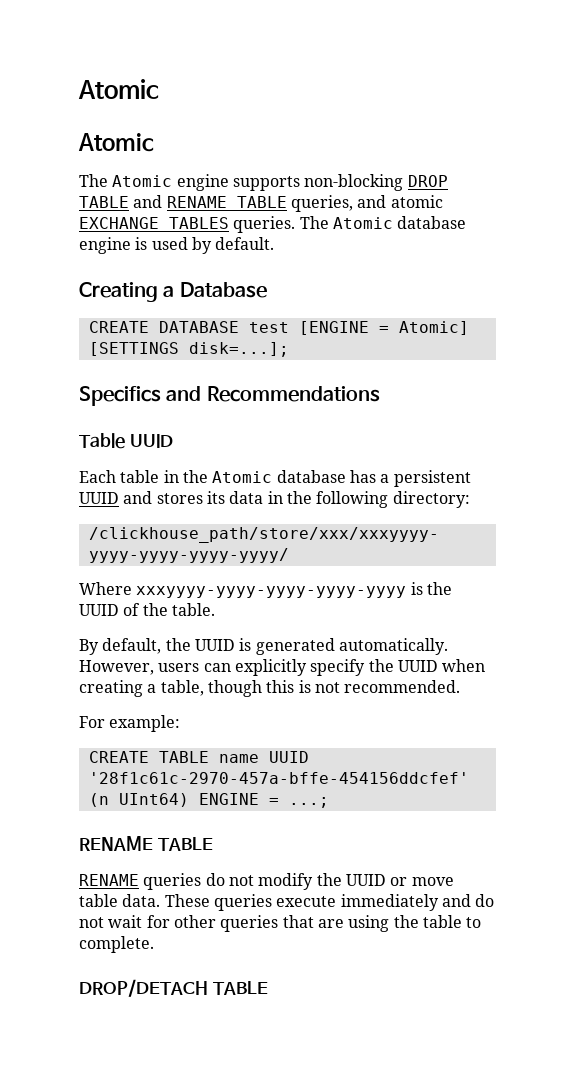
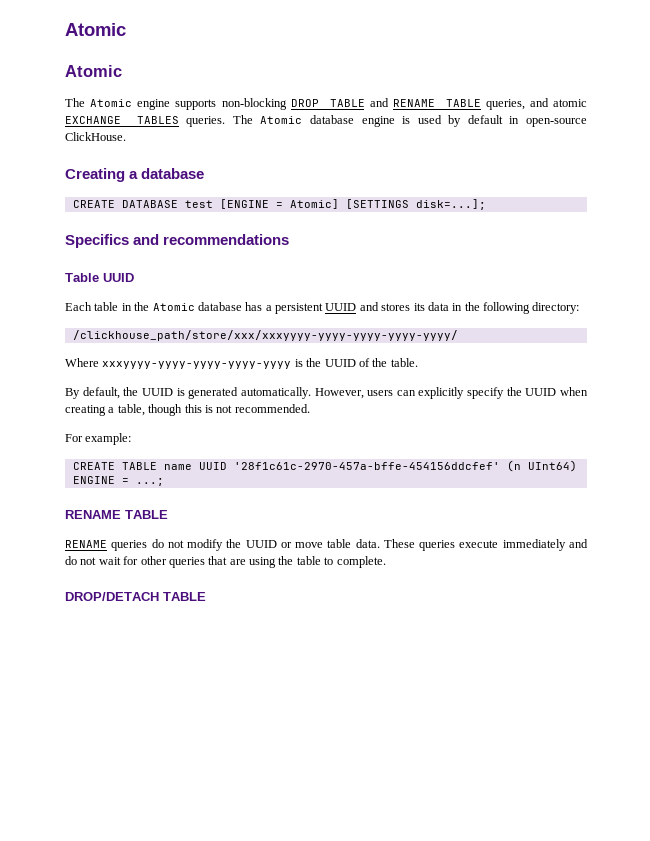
- The Atomic database engine is used by default.
+ The Atomic database engine is used by default in open-source ClickHouse.
- Creating a Database
+ Creating a database
- Specifics and Recommendations
+ Specifics and recommendations

